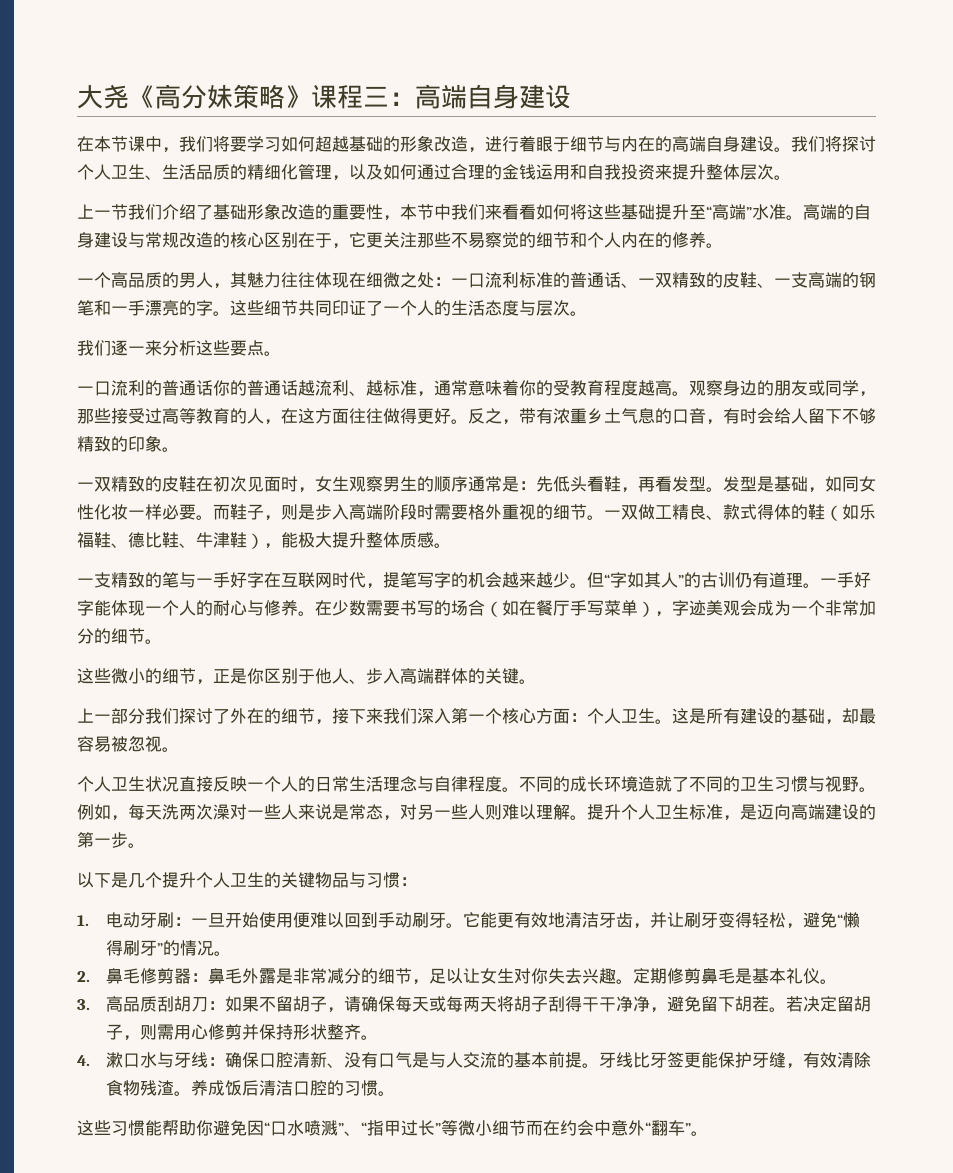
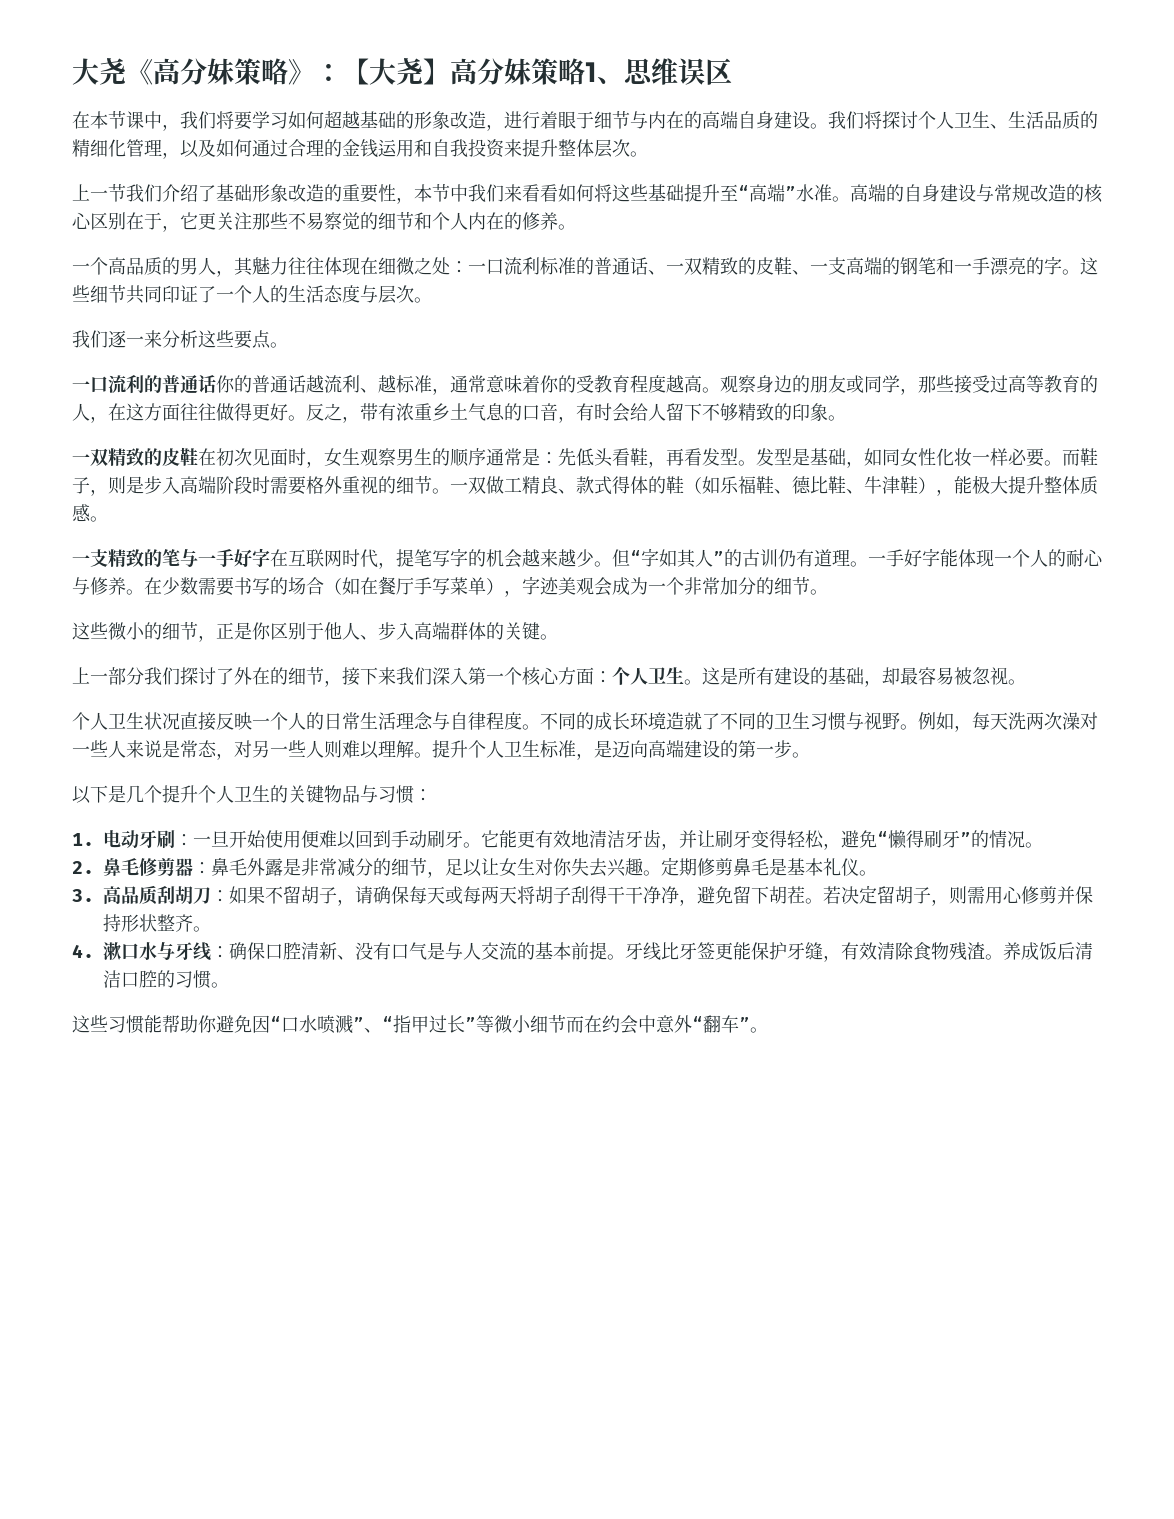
- 大尧《高分妹策略》课程三：高端自身建设
+ 大尧《高分妹策略》：【大尧】高分妹策略1、思维误区

